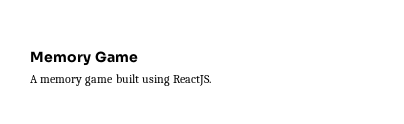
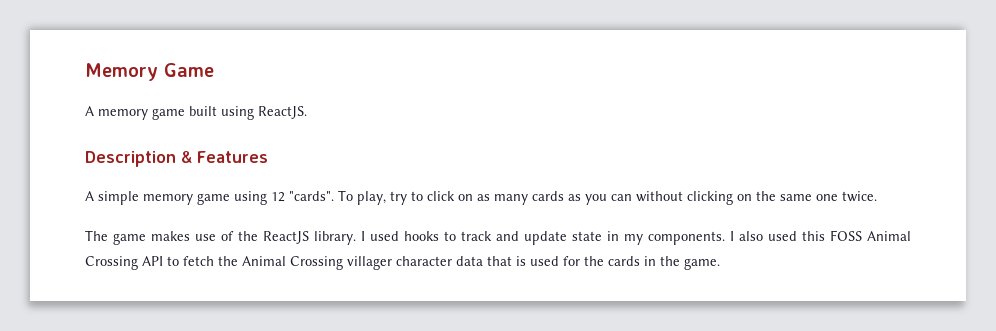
+ Description & Features
+ A simple memory game using 12 "cards". To play, try to click on as many cards as you can without clicking on the same one twice.
+ The game makes use of the ReactJS library. I used hooks to track and update state in my components. I also used this FOSS Animal Crossing API to fetch the Animal Crossing villager character data that is used for the cards in the game.

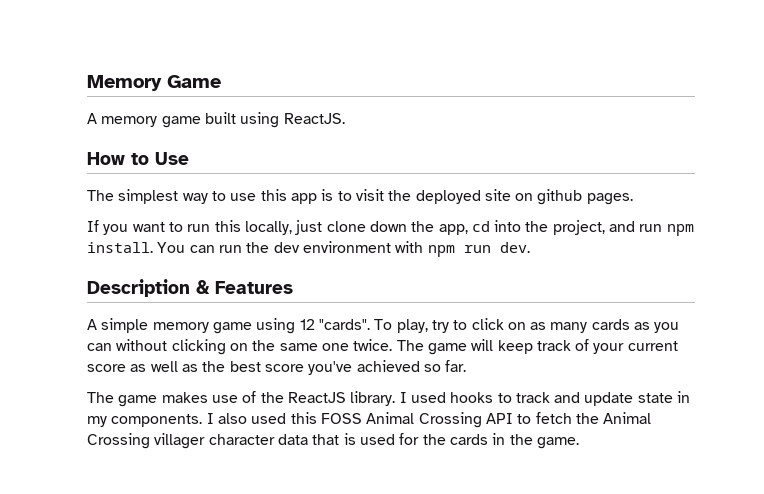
+ How to Use
+ The simplest way to use this app is to visit the deployed site on github pages.
+ If you want to run this locally, just clone down the app, cd into the project, and run npm install. You can run the dev environment with npm run dev.
+ The game will keep track of your current score as well as the best score you've achieved so far.

